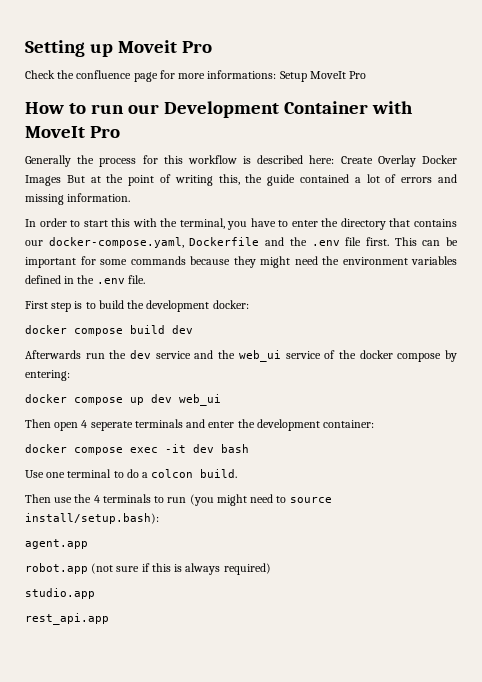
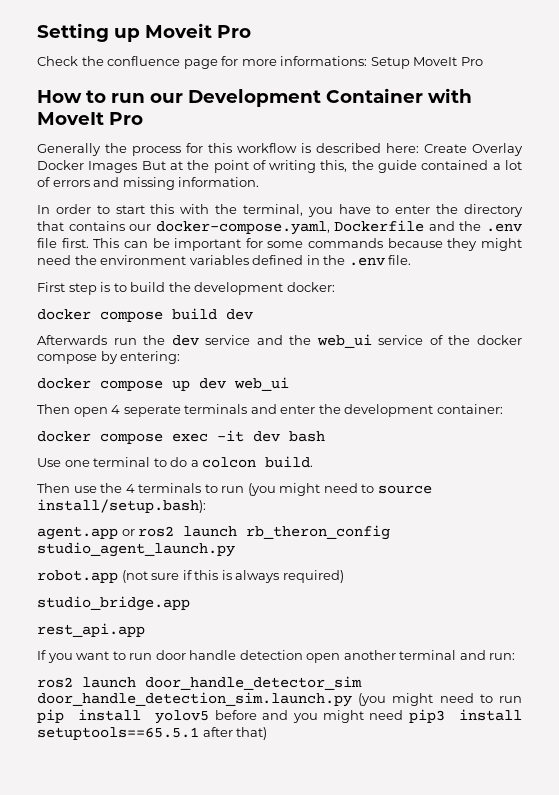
- agent.app
+ agent.app or ros2 launch rb_theron_config studio_agent_launch.py
- studio.app
+ studio_bridge.app
+ If you want to run door handle detection open another terminal and run:
+ ros2 launch door_handle_detector_sim door_handle_detection_sim.launch.py (you might need to run pip install yolov5 before and you might need pip3 install setuptools==65.5.1 after that)

